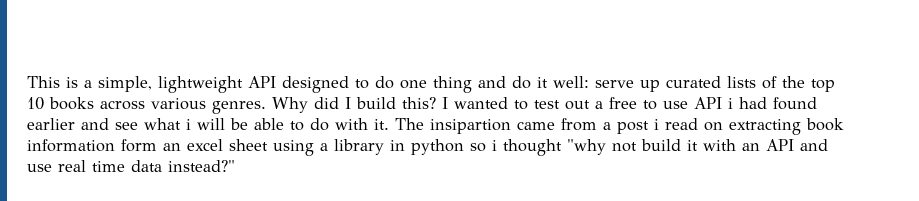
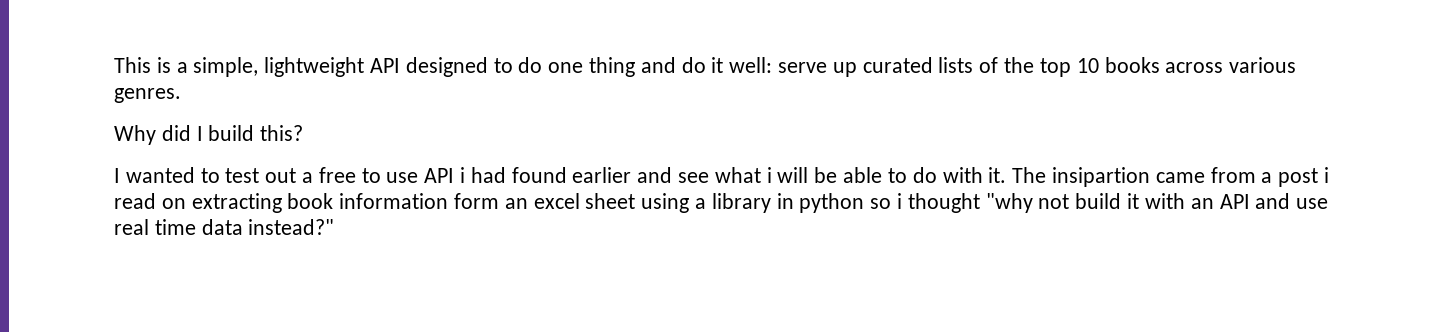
- This is a simple, lightweight API designed to do one thing and do it well: serve up curated lists of the top 10 books across various genres. Why did I build this? I wanted to test out a free to use API i had found earlier and see what i will be able to do with it.
+ This is a simple, lightweight API designed to do one thing and do it well: serve up curated lists of the top 10 books across various genres.
+ Why did I build this?
+ I wanted to test out a free to use API i had found earlier and see what i will be able to do with it.

